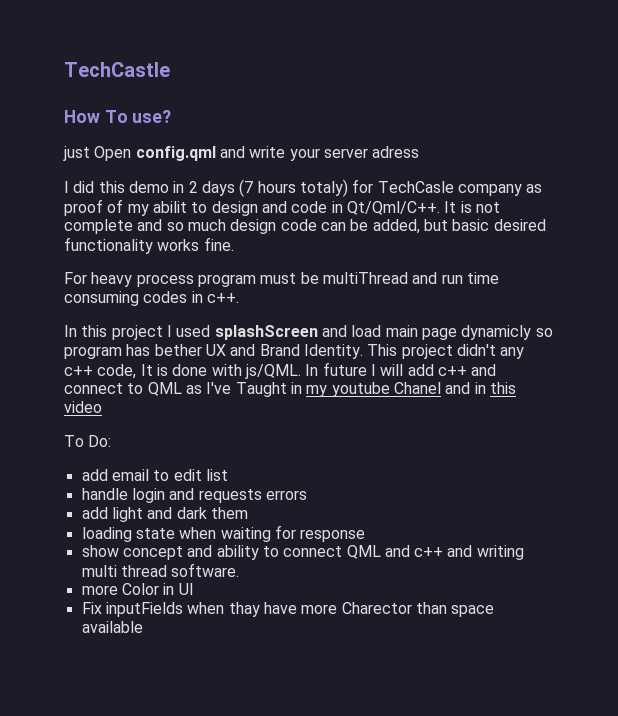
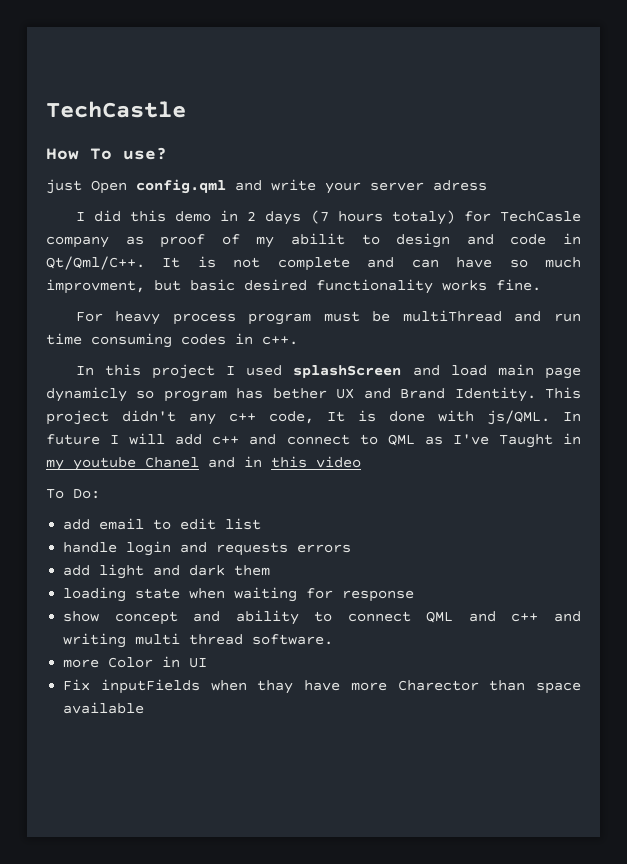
- It is not complete and so much design code can be added, but basic desired functionality works fine.
+ It is not complete and can have so much improvment, but basic desired functionality works fine.

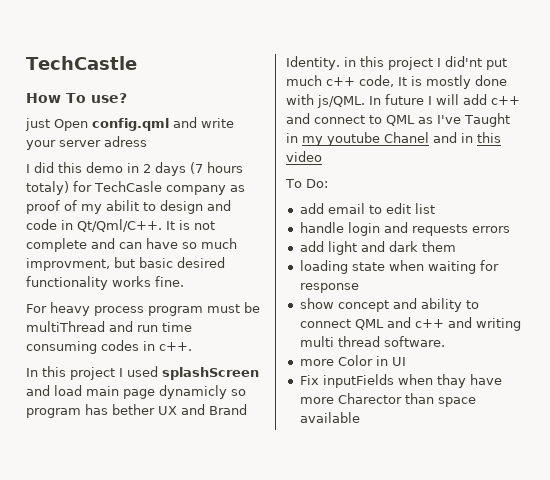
- In this project I used splashScreen and load main page dynamicly so program has bether UX and Brand Identity. This project didn't any c++ code, It is done with js/QML.
+ In this project I used splashScreen and load main page dynamicly so program has bether UX and Brand Identity. in this project I did'nt put much c++ code, It is mostly done with js/QML.

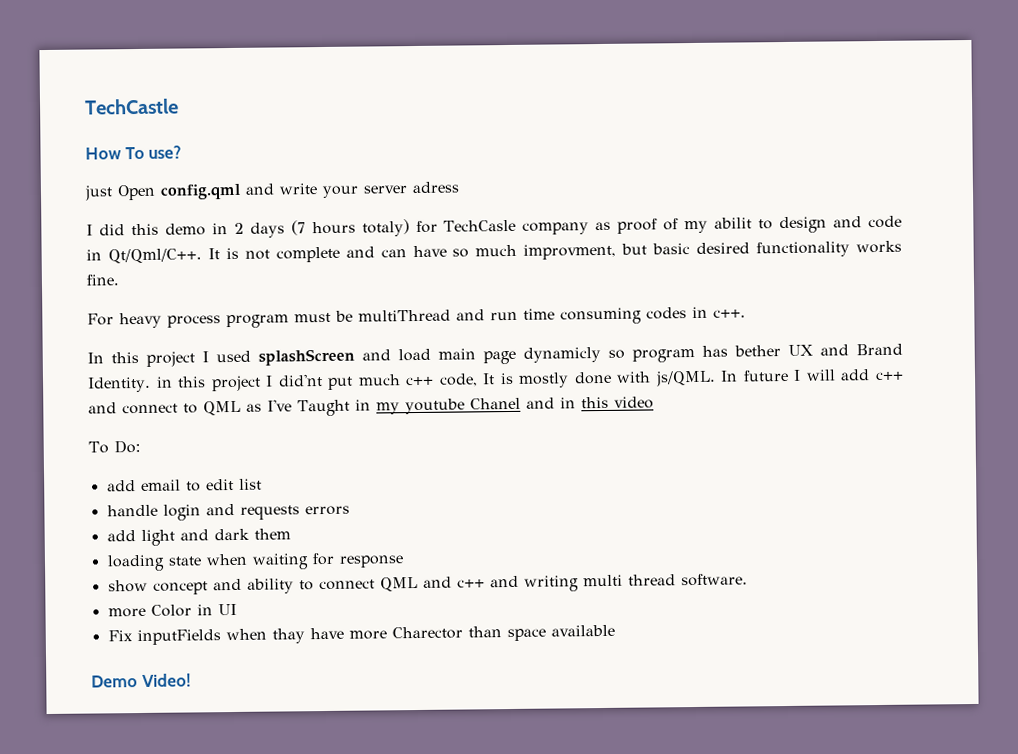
+ Demo Video!

